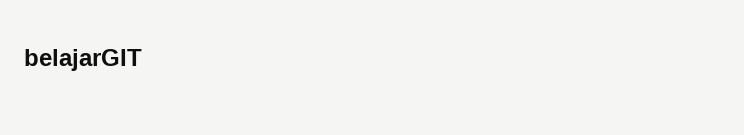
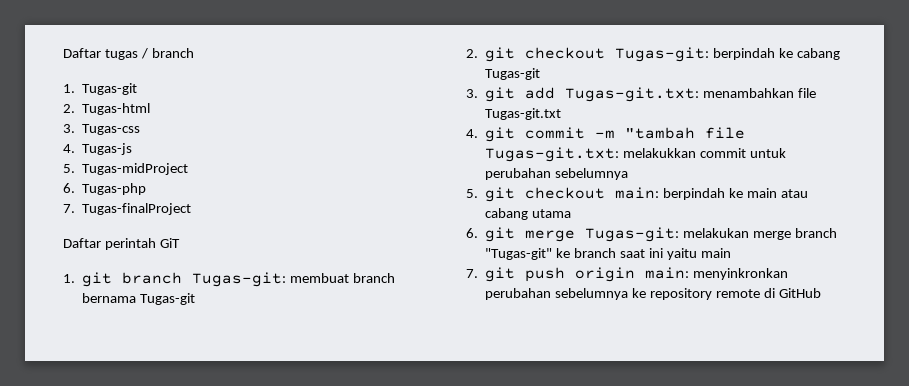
- belajarGIT
+ Daftar tugas / branch
+ 1. Tugas-git
+ 2. Tugas-html
+ 3. Tugas-css
+ 4. Tugas-js
+ 5. Tugas-midProject
+ 6. Tugas-php
+ 7. Tugas-finalProject
+ Daftar perintah GiT
+ 1. git branch Tugas-git: membuat branch bernama Tugas-git
+ 2. git checkout Tugas-git: berpindah ke cabang Tugas-git
+ 3. git add Tugas-git.txt: menambahkan file Tugas-git.txt
+ 4. git commit -m "tambah file Tugas-git.txt: melakukkan commit untuk perubahan sebelumnya
+ 5. git checkout main: berpindah ke main atau cabang utama
+ 6. git merge Tugas-git: melakukan merge branch "Tugas-git" ke branch saat ini yaitu main
+ 7. git push origin main: menyinkronkan perubahan sebelumnya ke repository remote di GitHub

